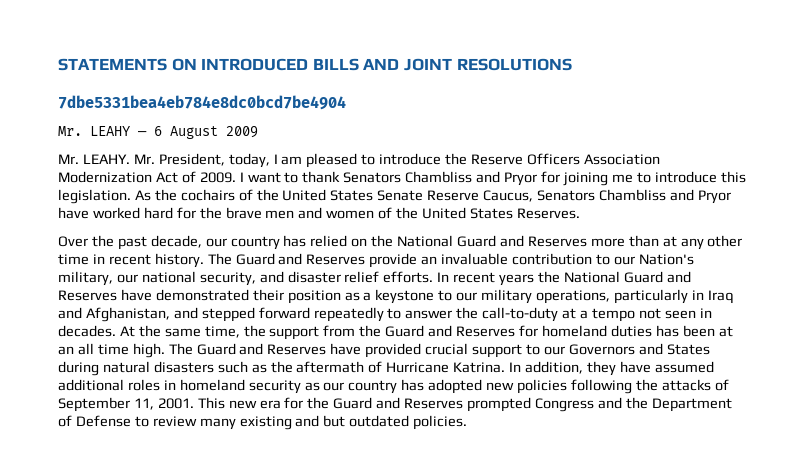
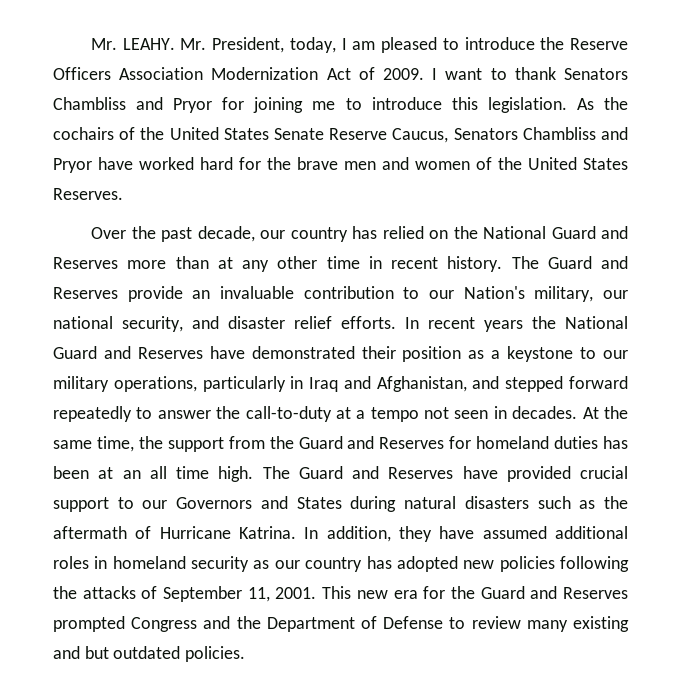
- STATEMENTS ON INTRODUCED BILLS AND JOINT RESOLUTIONS
- 7dbe5331bea4eb784e8dc0bcd7be4904
- Mr. LEAHY — 6 August 2009

